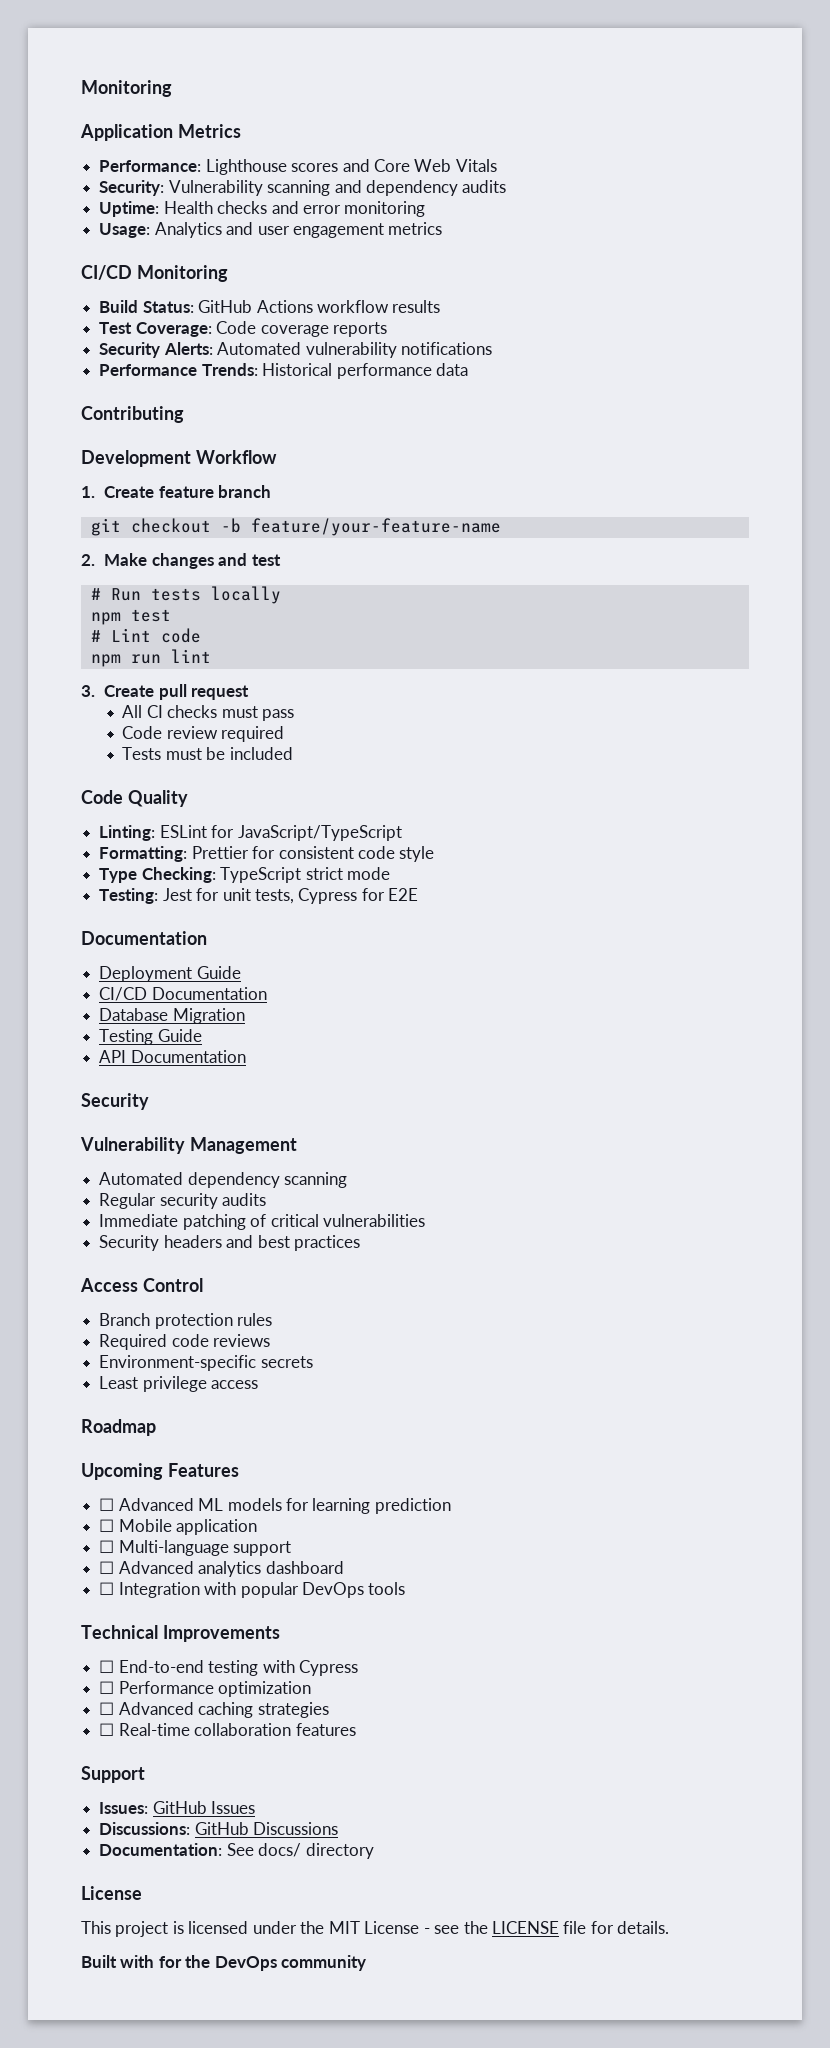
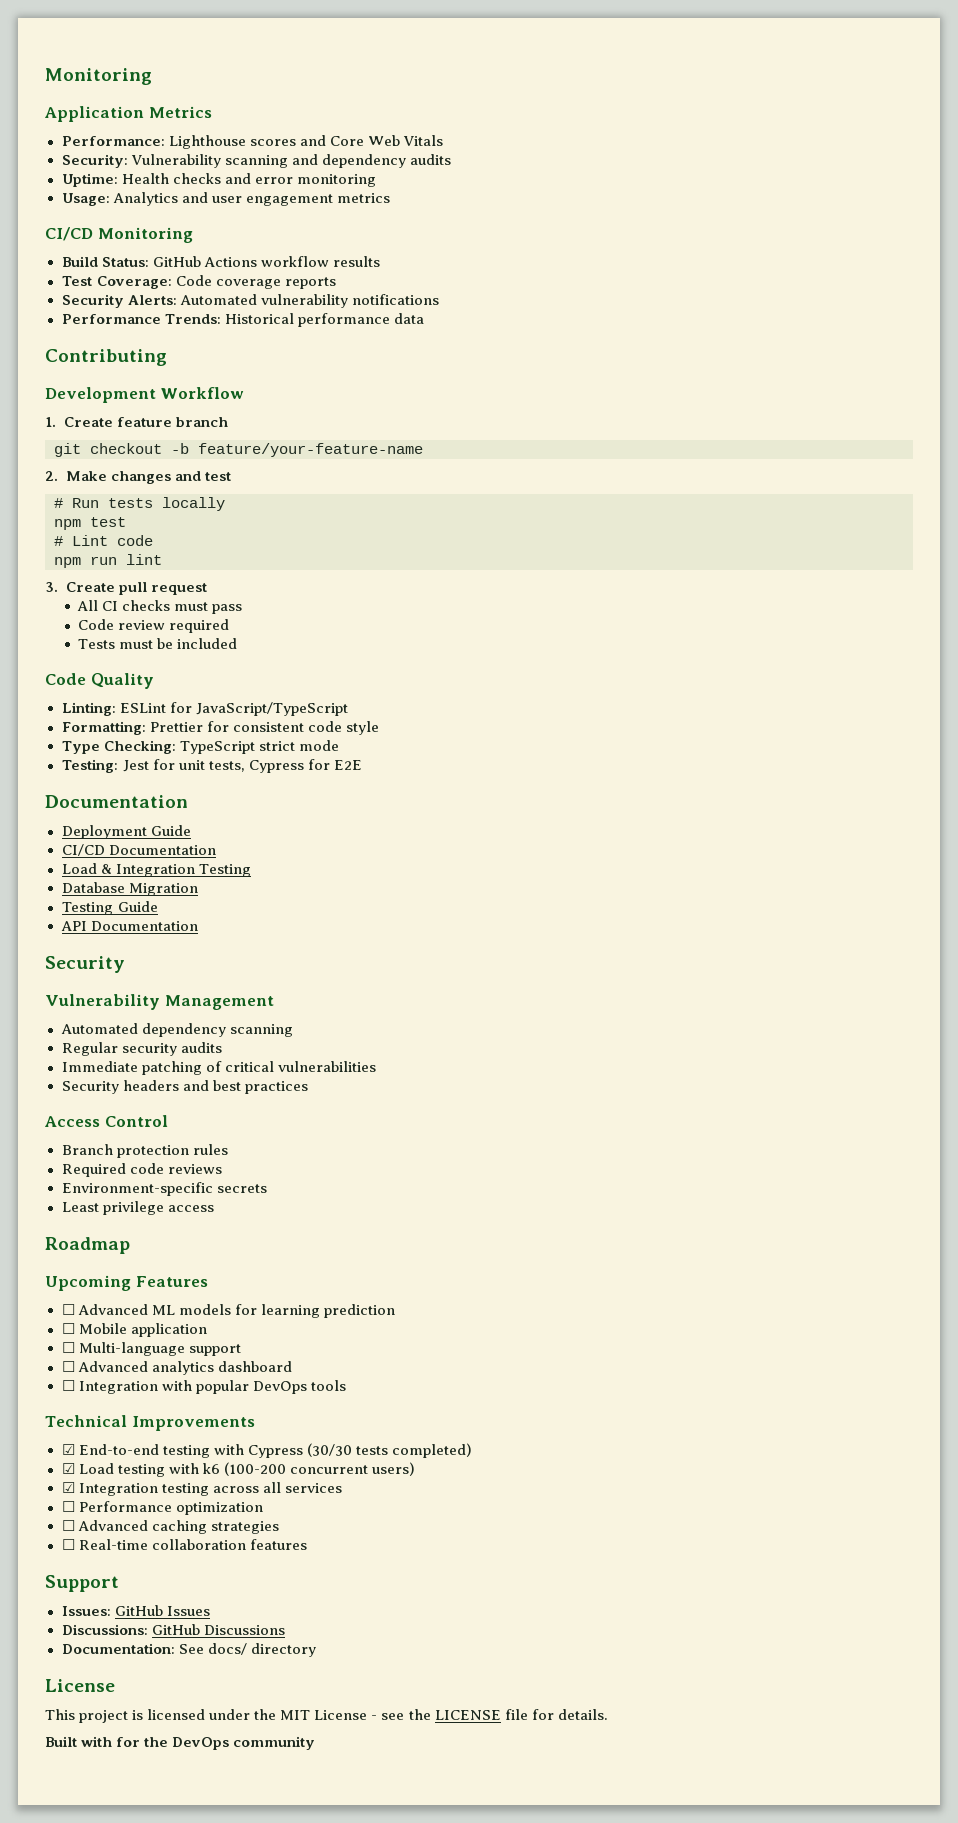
+ Load & Integration Testing
- ☐ End-to-end testing with Cypress
+ ☑ End-to-end testing with Cypress (30/30 tests completed)
+ ☑ Load testing with k6 (100-200 concurrent users)
+ ☑ Integration testing across all services

